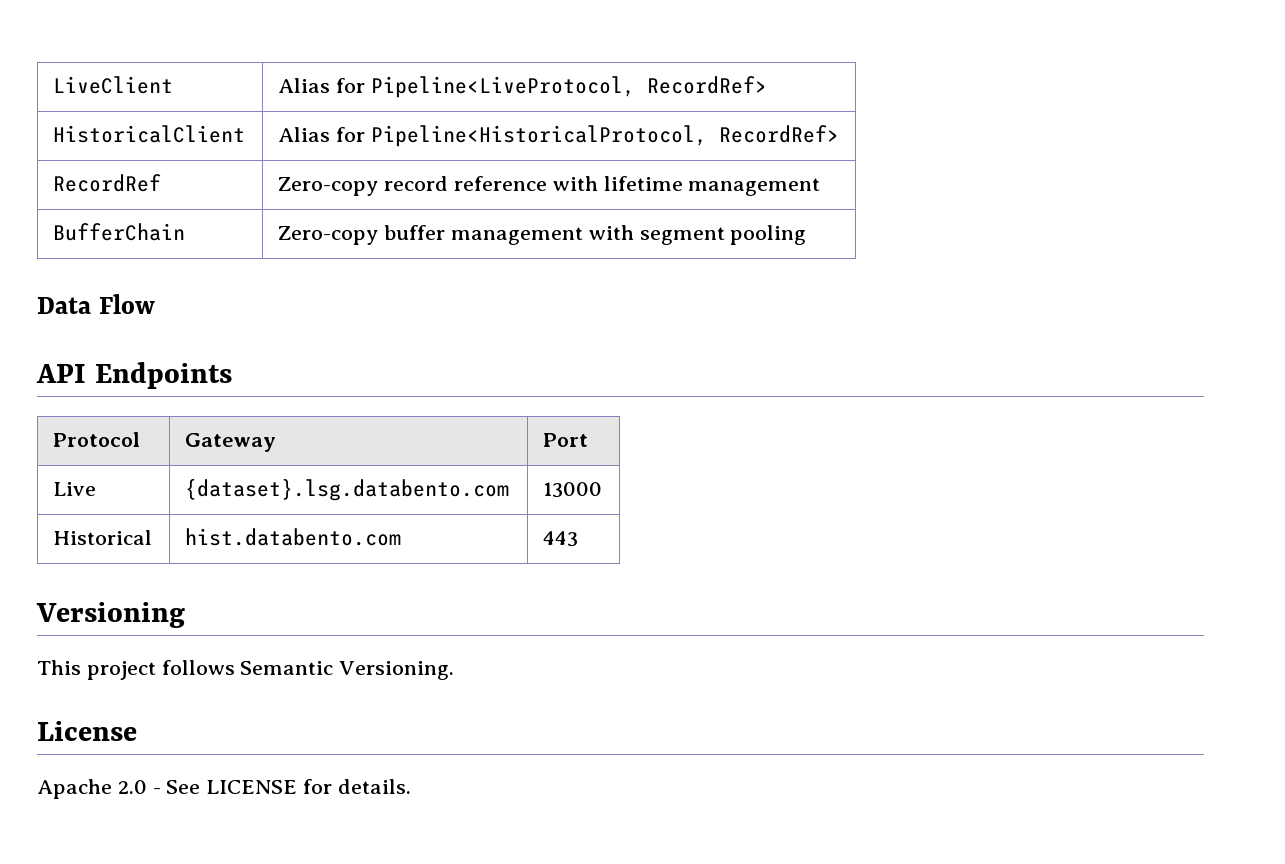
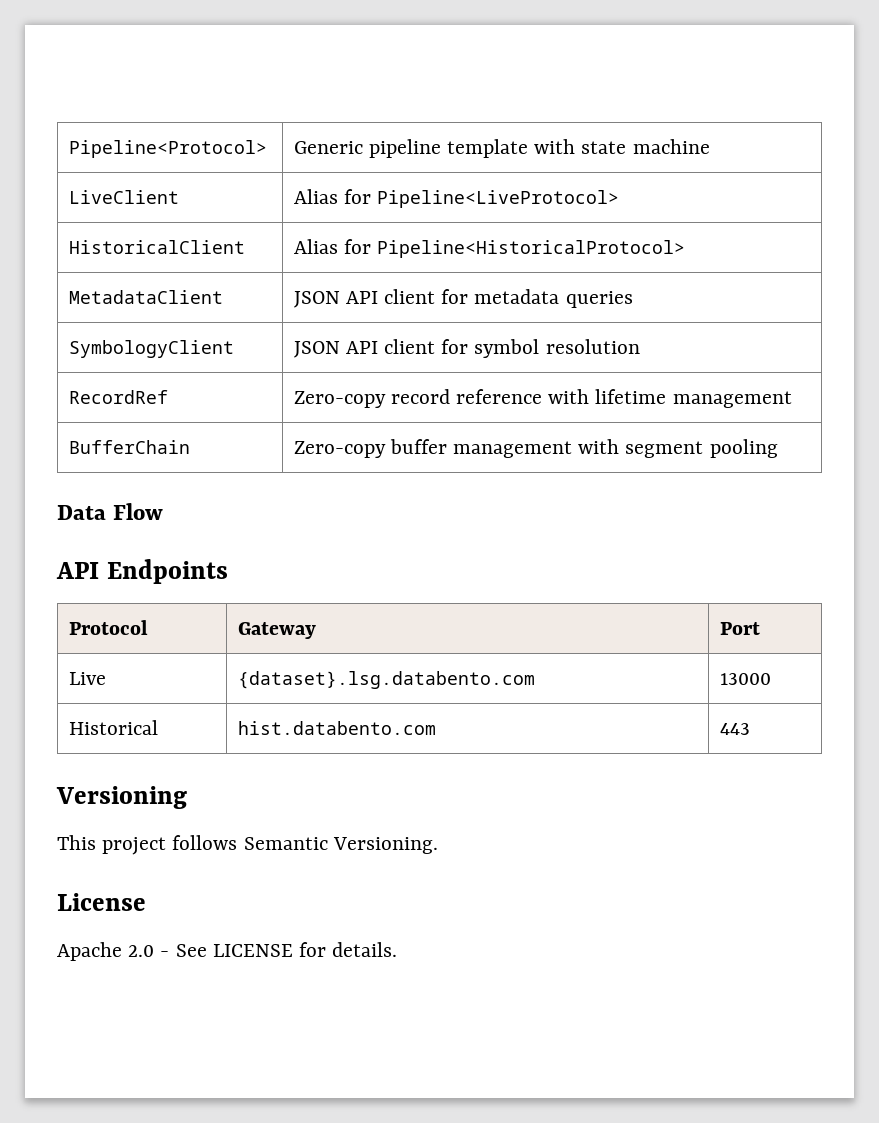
+ Pipeline<Protocol> | Generic pipeline template with state machine
- LiveClient | Alias for Pipeline<LiveProtocol, RecordRef>
+ LiveClient | Alias for Pipeline<LiveProtocol>
- HistoricalClient | Alias for Pipeline<HistoricalProtocol, RecordRef>
+ HistoricalClient | Alias for Pipeline<HistoricalProtocol>
+ MetadataClient | JSON API client for metadata queries
+ SymbologyClient | JSON API client for symbol resolution

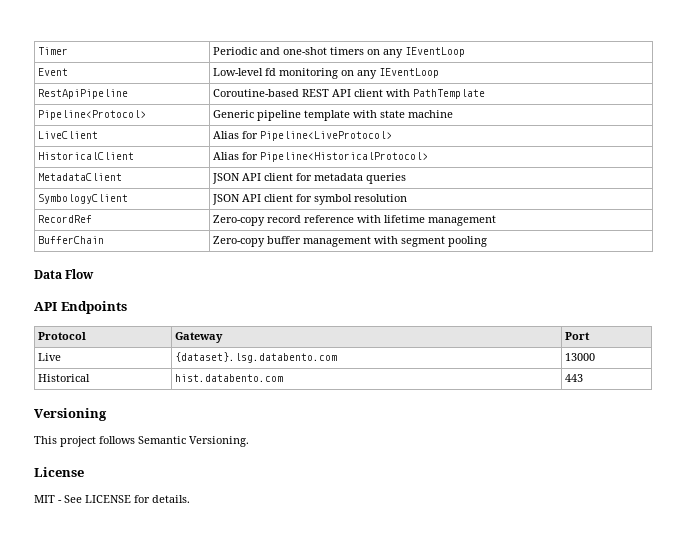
+ Timer | Periodic and one-shot timers on any IEventLoop
+ Event | Low-level fd monitoring on any IEventLoop
+ RestApiPipeline | Coroutine-based REST API client with PathTemplate
- Apache 2.0 - See LICENSE for details.
+ MIT - See LICENSE for details.

